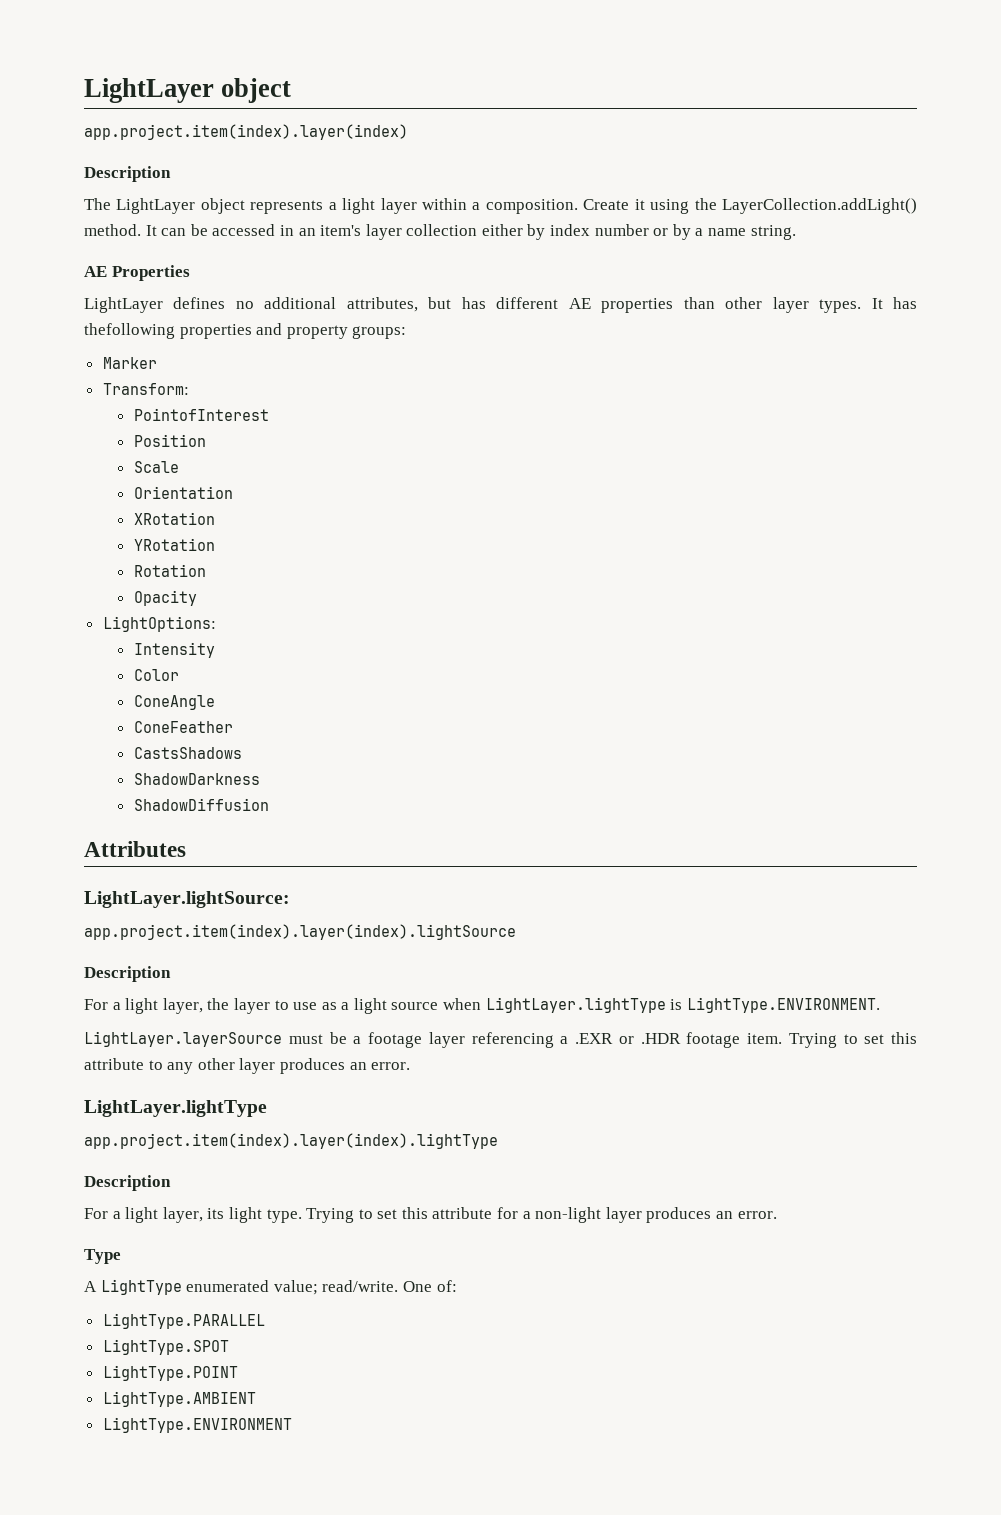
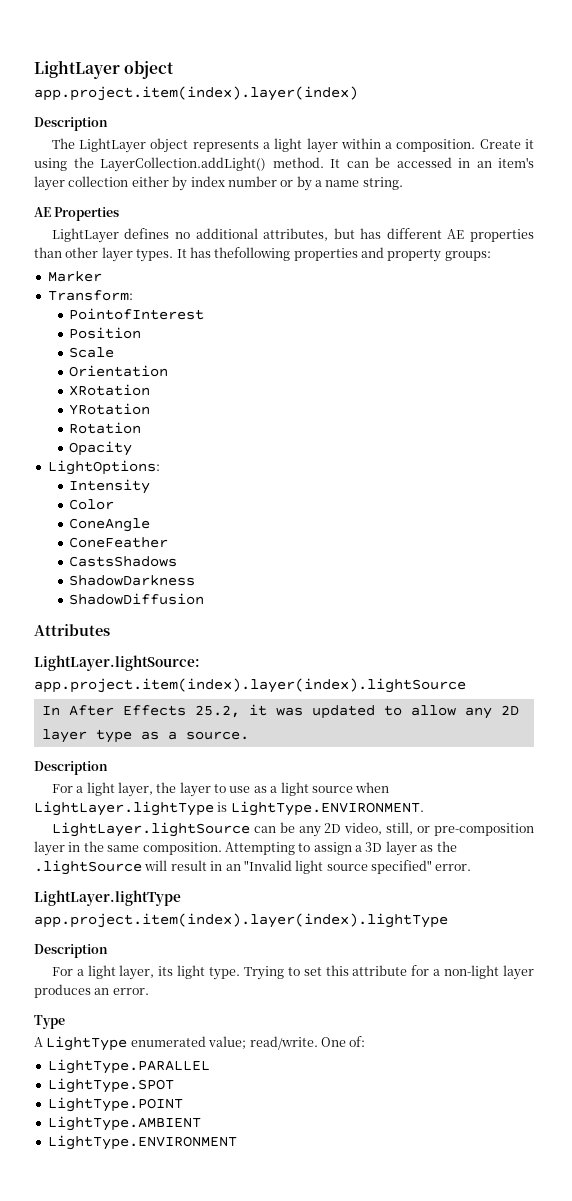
+ In After Effects 25.2, it was updated to allow any 2D layer type as a source.
- LightLayer.layerSource must be a footage layer referencing a .EXR or .HDR footage item. Trying to set this attribute to any other layer produces an error.
+ LightLayer.lightSource can be any 2D video, still, or pre-composition layer in the same composition. Attempting to assign a 3D layer as the .lightSource will result in an "Invalid light source specified" error.

